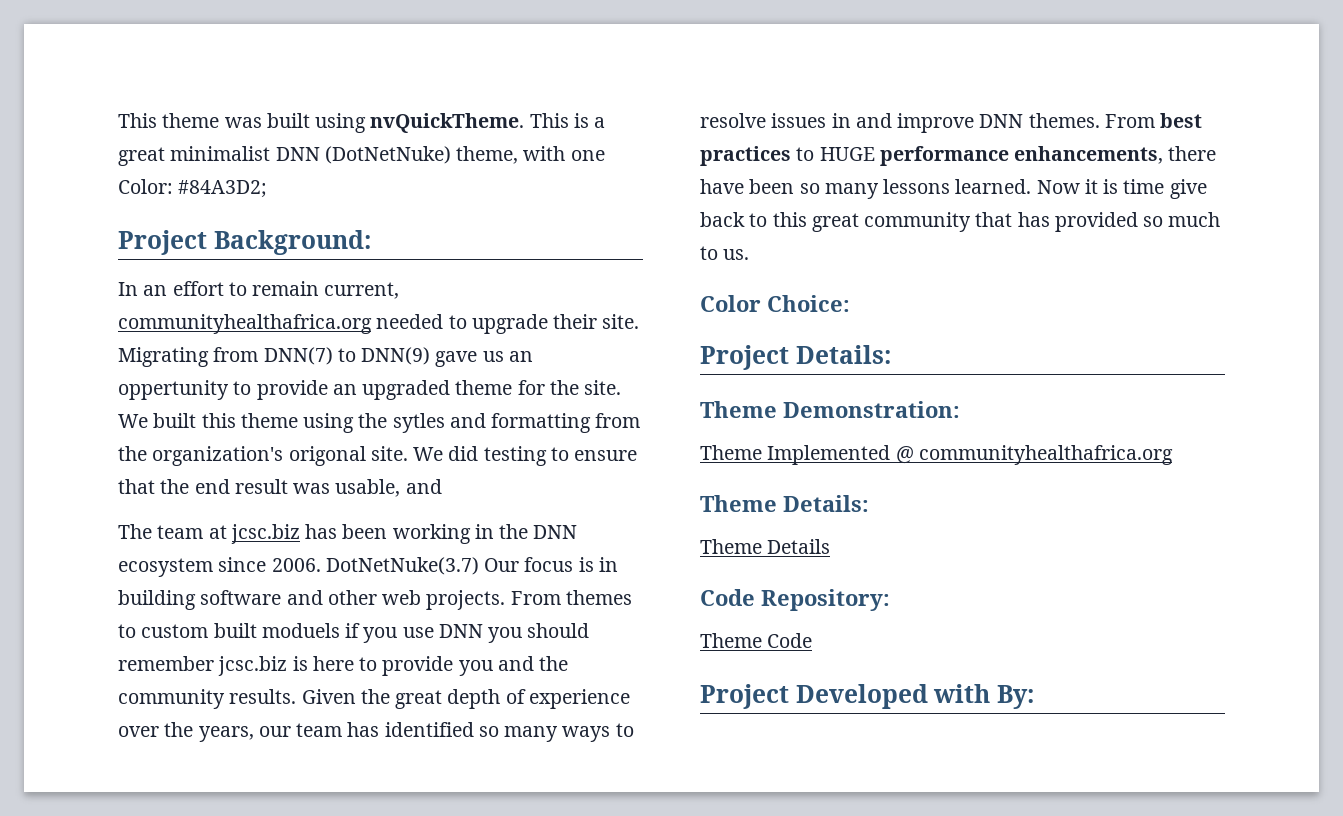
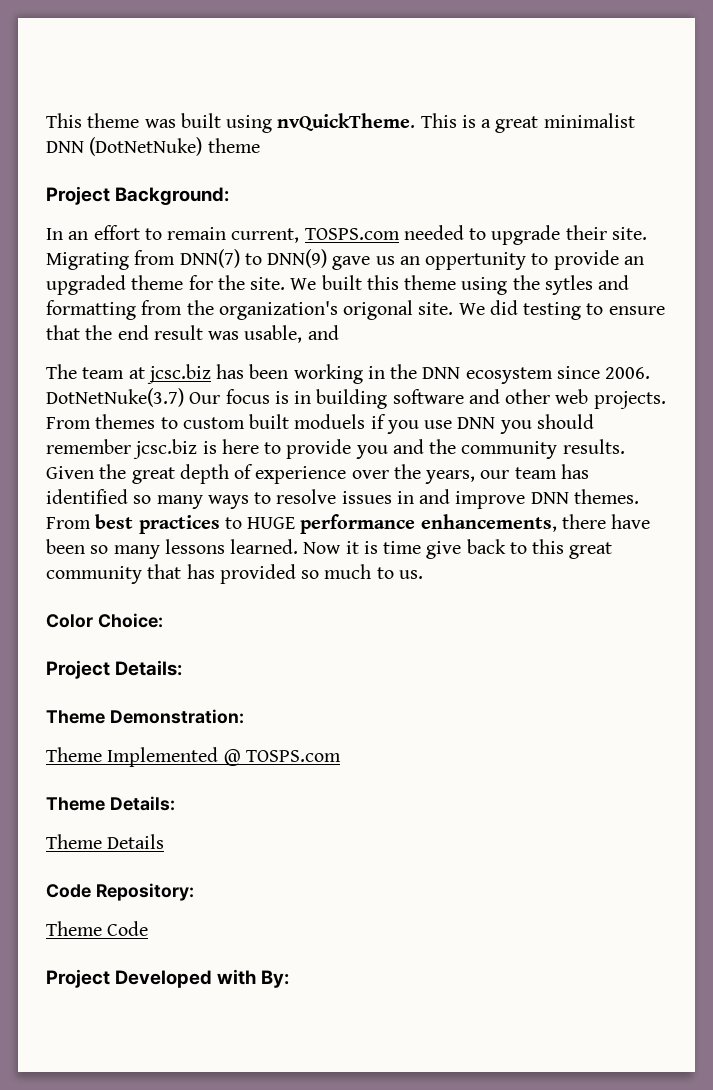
- This is a great minimalist DNN (DotNetNuke) theme, with one Color: #84A3D2;
+ This is a great minimalist DNN (DotNetNuke) theme
- In an effort to remain current, communityhealthafrica.org needed to upgrade their site.
+ In an effort to remain current, TOSPS.com needed to upgrade their site.
- Theme Implemented @ communityhealthafrica.org
+ Theme Implemented @ TOSPS.com

